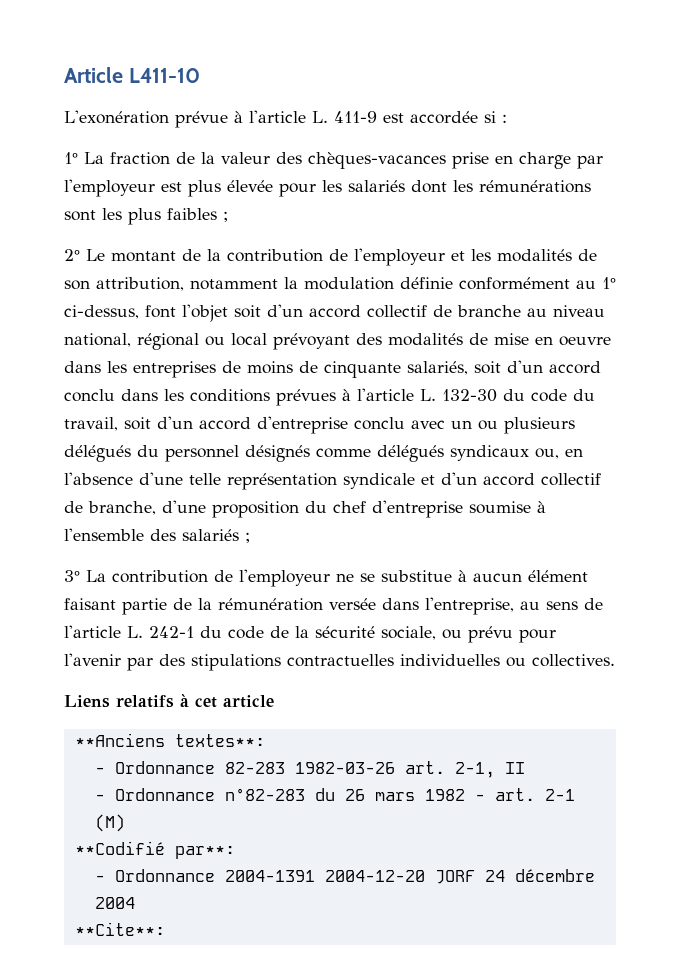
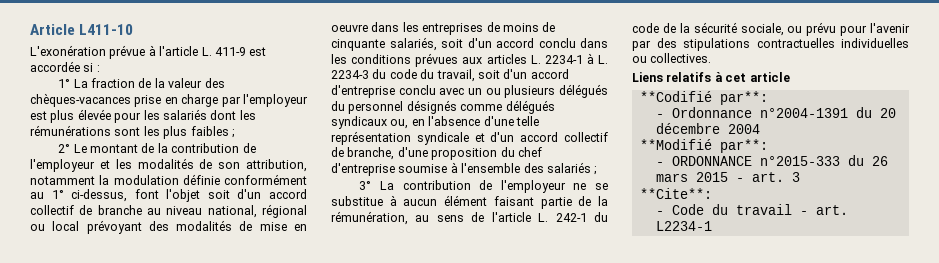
- 2° Le montant de la contribution de l'employeur et les modalités de son attribution, notamment la modulation définie conformément au 1° ci-dessus, font l'objet soit d'un accord collectif de branche au niveau national, régional ou local prévoyant des modalités de mise en oeuvre dans les entreprises de moins de cinquante salariés, soit d'un accord conclu dans les conditions prévues à l'article L. 132-30 du code du travail, soit d'un accord d'entreprise conclu avec un ou plusieurs délégués du personnel désignés comme délégués syndicaux ou, en l'absence d'une telle représentation syndicale et d'un accord collectif de branche, d'une proposition du chef d'entreprise soumise à l'ensemble des salariés ;
+ 2° Le montant de la contribution de l'employeur et les modalités de son attribution, notamment la modulation définie conformément au 1° ci-dessus, font l'objet soit d'un accord collectif de branche au niveau national, régional ou local prévoyant des modalités de mise en oeuvre dans les entreprises de moins de cinquante salariés, soit d'un accord conclu dans les conditions prévues aux articles L. 2234-1 à L. 2234-3 du code du travail, soit d'un accord d'entreprise conclu avec un ou plusieurs délégués du personnel désignés comme délégués syndicaux ou, en l'absence d'une telle représentation syndicale et d'un accord collectif de branche, d'une proposition du chef d'entreprise soumise à l'ensemble des salariés ;
- 3° La contribution de l'employeur ne se substitue à aucun élément faisant partie de la rémunération versée dans l'entreprise, au sens de l'article L. 242-1 du code de la sécurité sociale, ou prévu pour l'avenir par des stipulations contractuelles individuelles ou collectives.
+ 3° La contribution de l'employeur ne se substitue à aucun élément faisant partie de la rémunération, au sens de l'article L. 242-1 du code de la sécurité sociale, ou prévu pour l'avenir par des stipulations contractuelles individuelles ou collectives.
- **Anciens textes**:
- - Ordonnance 82-283 1982-03-26 art. 2-1, II
- - Ordonnance n°82-283 du 26 mars 1982 - art. 2-1 (M)
  **Codifié par**:
- - Ordonnance 2004-1391 2004-12-20 JORF 24 décembre 2004
+ - Ordonnance n°2004-1391 du 20 décembre 2004
+ **Modifié par**:
+ - ORDONNANCE n°2015-333 du 26 mars 2015 - art. 3
  **Cite**:
+ - Code du travail - art. L2234-1

